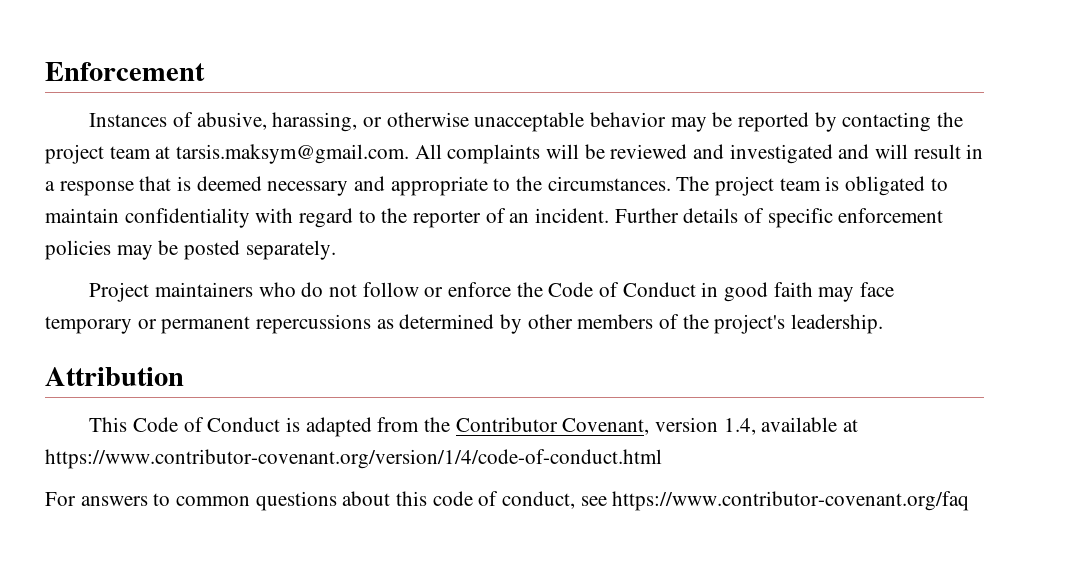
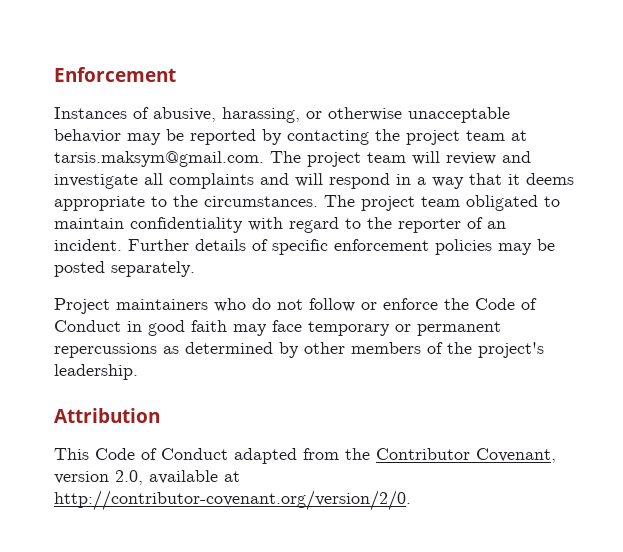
- Instances of abusive, harassing, or otherwise unacceptable behavior may be reported by contacting the project team at tarsis.maksym@gmail.com. All complaints will be reviewed and investigated and will result in a response that is deemed necessary and appropriate to the circumstances.
+ Instances of abusive, harassing, or otherwise unacceptable behavior may be reported by contacting the project team at tarsis.maksym@gmail.com. The project team will review and investigate all complaints and will respond in a way that it deems appropriate to the circumstances.
- The project team is obligated to maintain confidentiality with regard to the reporter of an incident.
+ The project team obligated to maintain confidentiality with regard to the reporter of an incident.
- This Code of Conduct is adapted from the Contributor Covenant, version 1.4, available at https://www.contributor-covenant.org/version/1/4/code-of-conduct.html
- For answers to common questions about this code of conduct, see https://www.contributor-covenant.org/faq
+ This Code of Conduct adapted from the Contributor Covenant, version 2.0, available at http://contributor-covenant.org/version/2/0.

